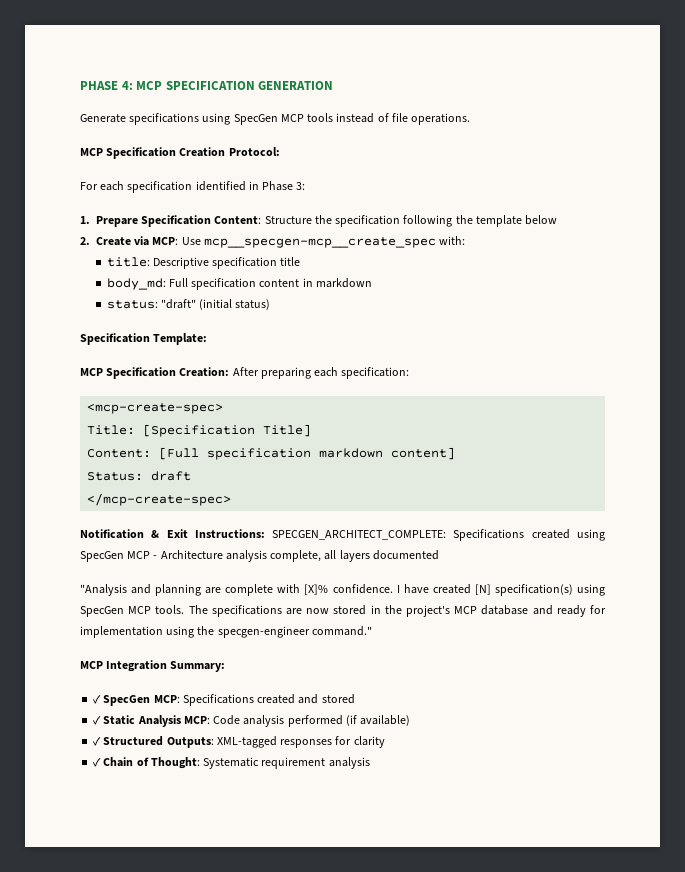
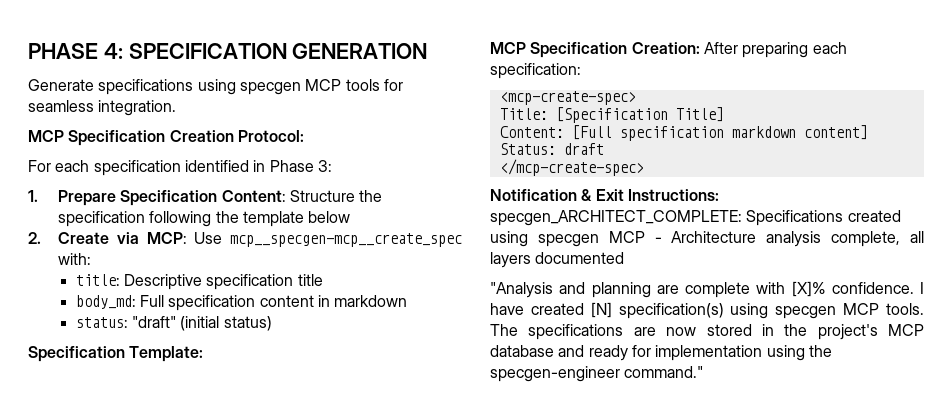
- PHASE 4: MCP SPECIFICATION GENERATION
+ PHASE 4: SPECIFICATION GENERATION
- Generate specifications using SpecGen MCP tools instead of file operations.
+ Generate specifications using specgen MCP tools for seamless integration.
- Notification & Exit Instructions: SPECGEN_ARCHITECT_COMPLETE: Specifications created using SpecGen MCP - Architecture analysis complete, all layers documented
+ Notification & Exit Instructions: specgen_ARCHITECT_COMPLETE: Specifications created using specgen MCP - Architecture analysis complete, all layers documented
- I have created [N] specification(s) using SpecGen MCP tools.
+ I have created [N] specification(s) using specgen MCP tools.
- MCP Integration Summary:
- ✓ SpecGen MCP: Specifications created and stored
- ✓ Static Analysis MCP: Code analysis performed (if available)
- ✓ Structured Outputs: XML-tagged responses for clarity
- ✓ Chain of Thought: Systematic requirement analysis

